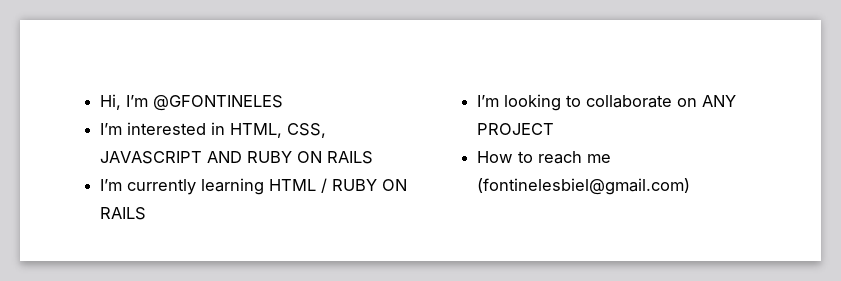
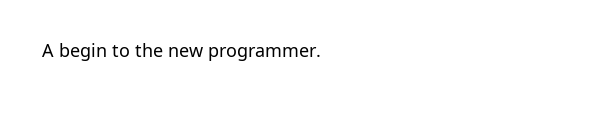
- Hi, I’m @GFONTINELES
- I’m interested in HTML, CSS, JAVASCRIPT AND RUBY ON RAILS
- I’m currently learning HTML / RUBY ON RAILS
- I’m looking to collaborate on ANY PROJECT
- How to reach me (fontinelesbiel@gmail.com)
+ A begin to the new programmer.

